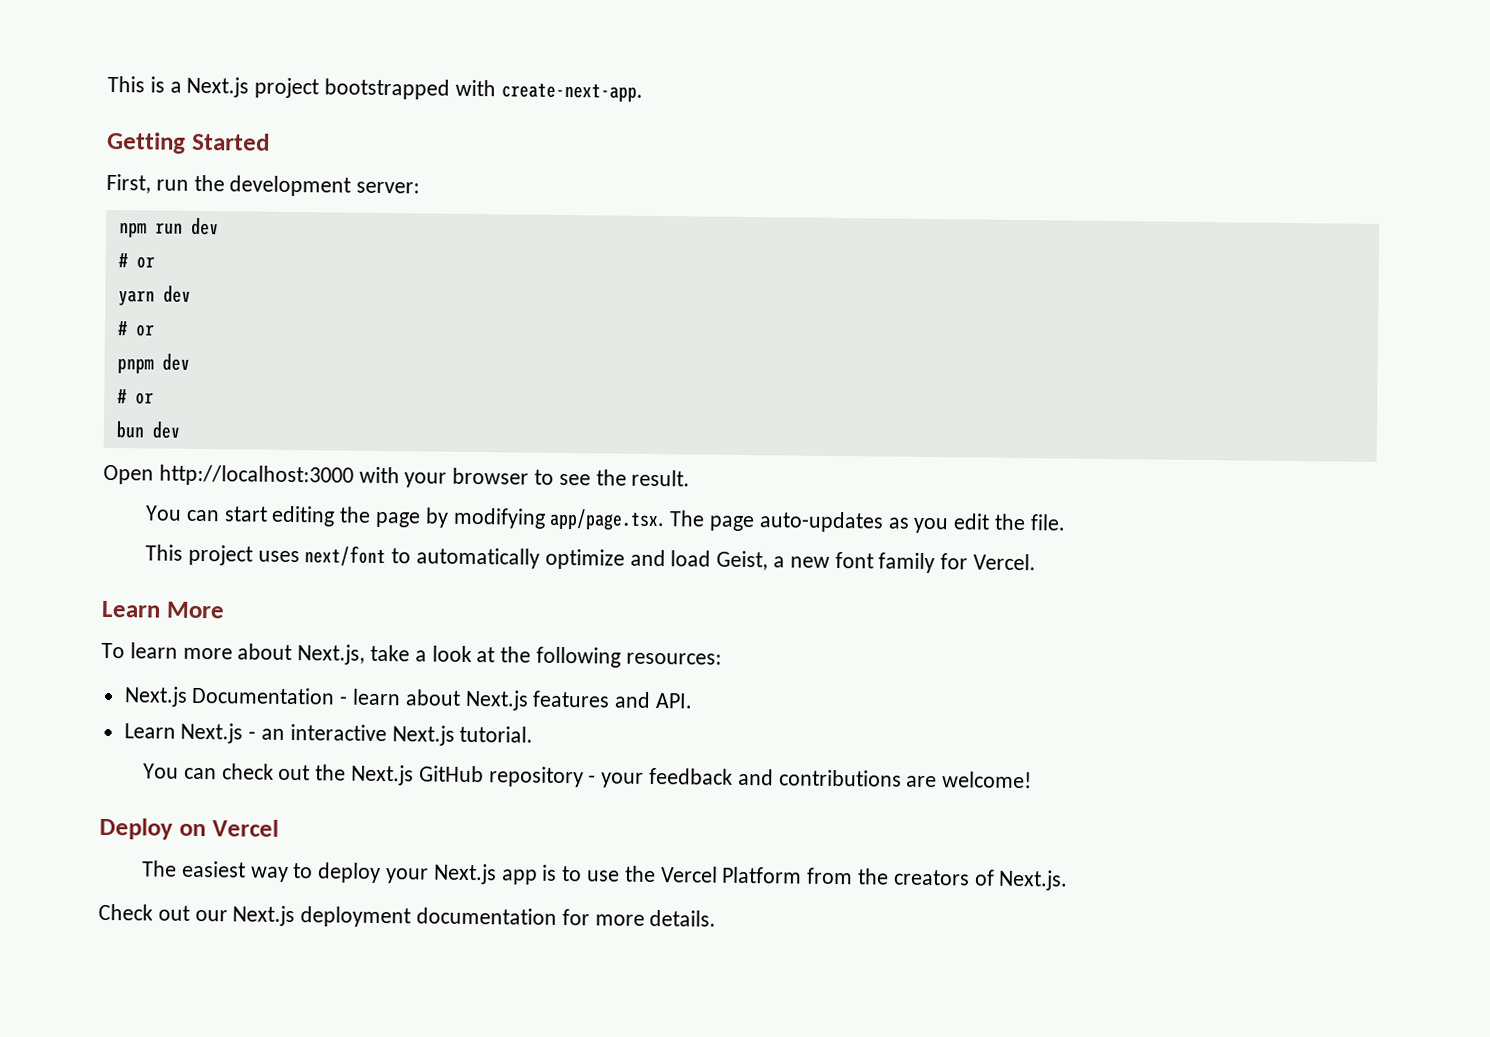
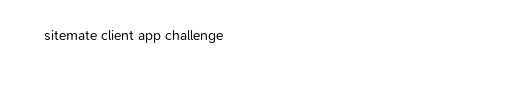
- This is a Next.js project bootstrapped with create-next-app.
- Getting Started
- First, run the development server:
- npm run dev
- # or
- yarn dev
- # or
- pnpm dev
- # or
- bun dev
- Open http://localhost:3000 with your browser to see the result.
- You can start editing the page by modifying app/page.tsx. The page auto-updates as you edit the file.
- This project uses next/font to automatically optimize and load Geist, a new font family for Vercel.
- Learn More
- To learn more about Next.js, take a look at the following resources:
- Next.js Documentation - learn about Next.js features and API.
- Learn Next.js - an interactive Next.js tutorial.
- You can check out the Next.js GitHub repository - your feedback and contributions are welcome!
- Deploy on Vercel
- The easiest way to deploy your Next.js app is to use the Vercel Platform from the creators of Next.js.
- Check out our Next.js deployment documentation for more details.
+ sitemate client app challenge

